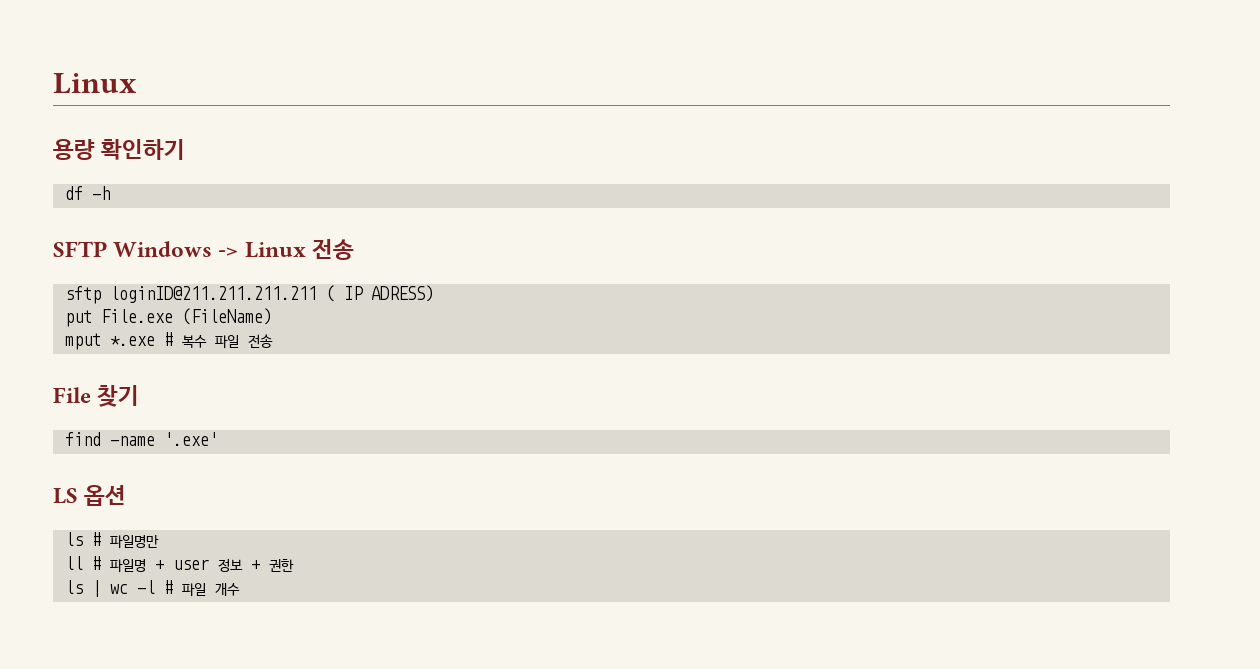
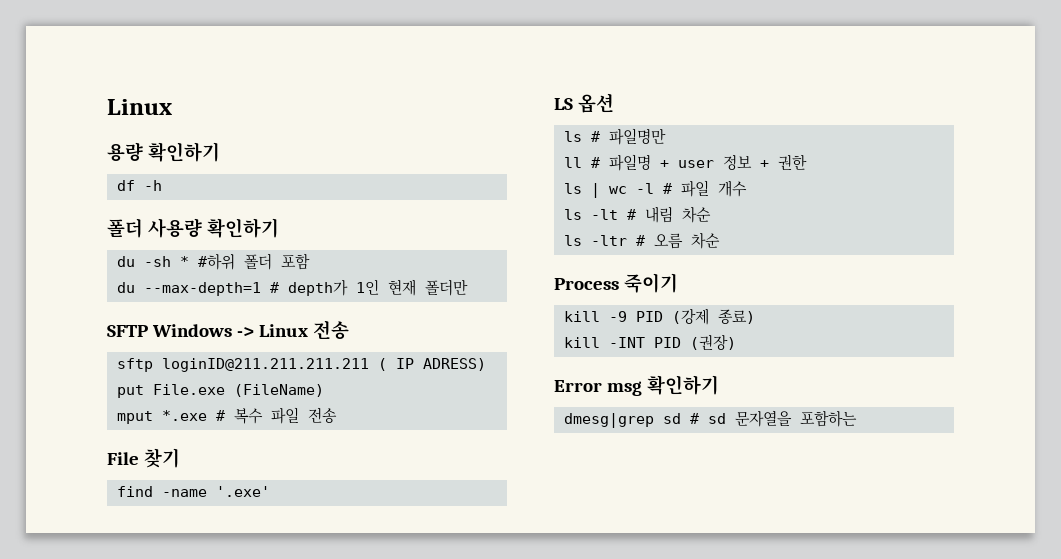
+ 폴더 사용량 확인하기
+ du -sh * #하위 폴더 포함
+ du --max-depth=1 # depth가 1인 현재 폴더만
+ ls -lt # 내림 차순
+ ls -ltr # 오름 차순
+ Process 죽이기
+ kill -9 PID (강제 종료)
+ kill -INT PID (권장)
+ Error msg 확인하기
+ dmesg|grep sd # sd 문자열을 포함하는

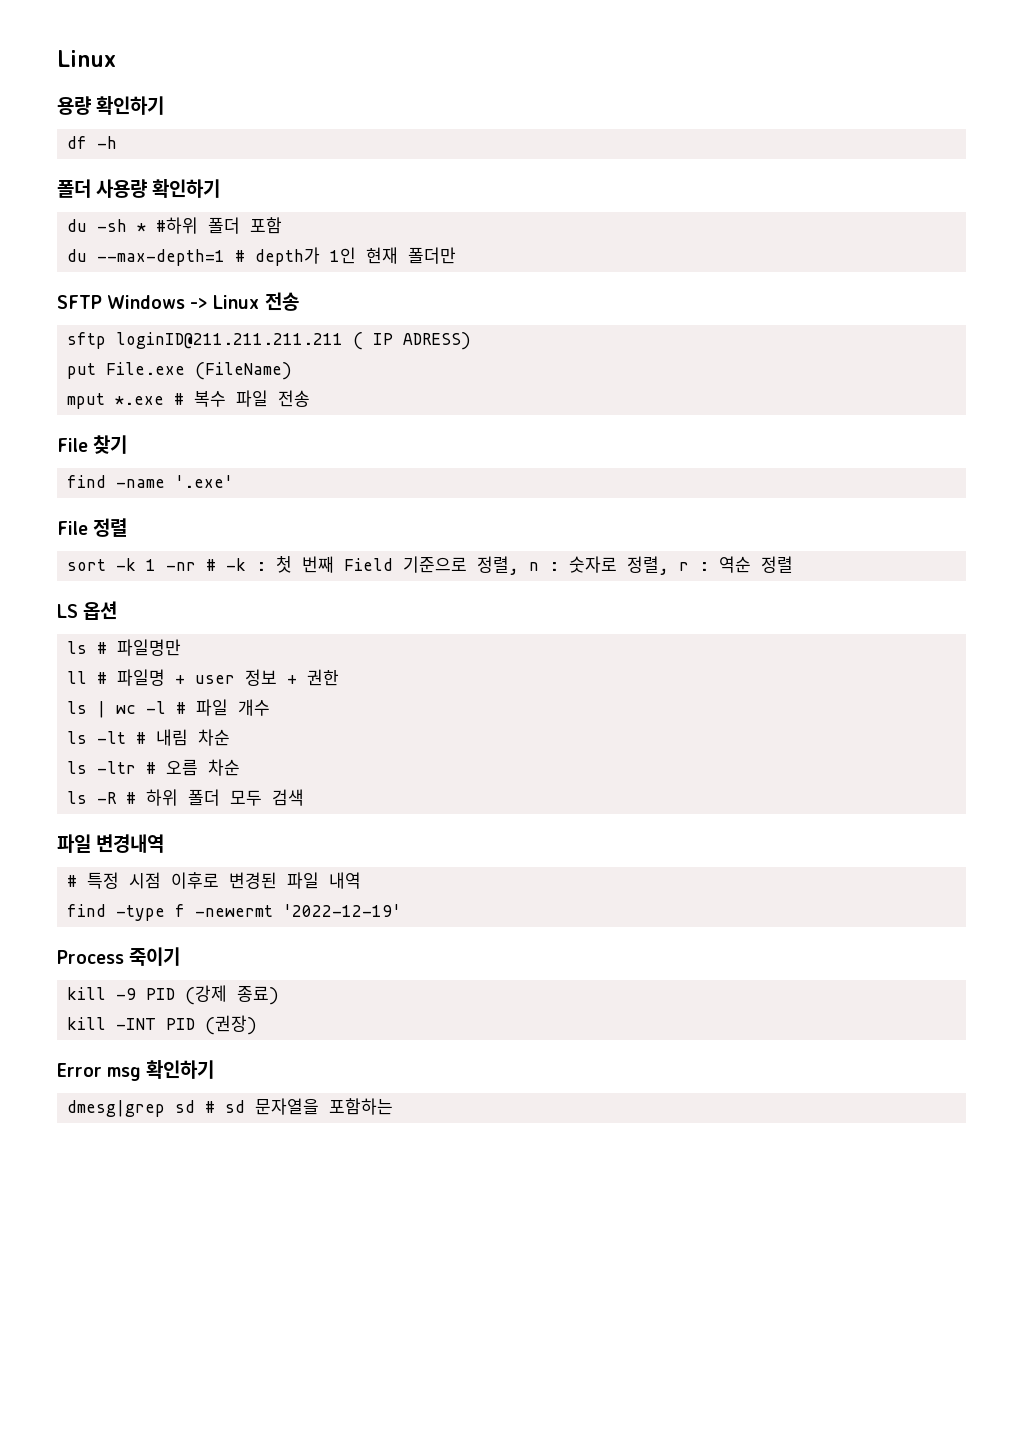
+ File 정렬
+ sort -k 1 -nr # -k : 첫 번째 Field 기준으로 정렬, n : 숫자로 정렬, r : 역순 정렬
+ ls -R # 하위 폴더 모두 검색
+ 파일 변경내역
+ # 특정 시점 이후로 변경된 파일 내역
+ find -type f -newermt '2022-12-19'

